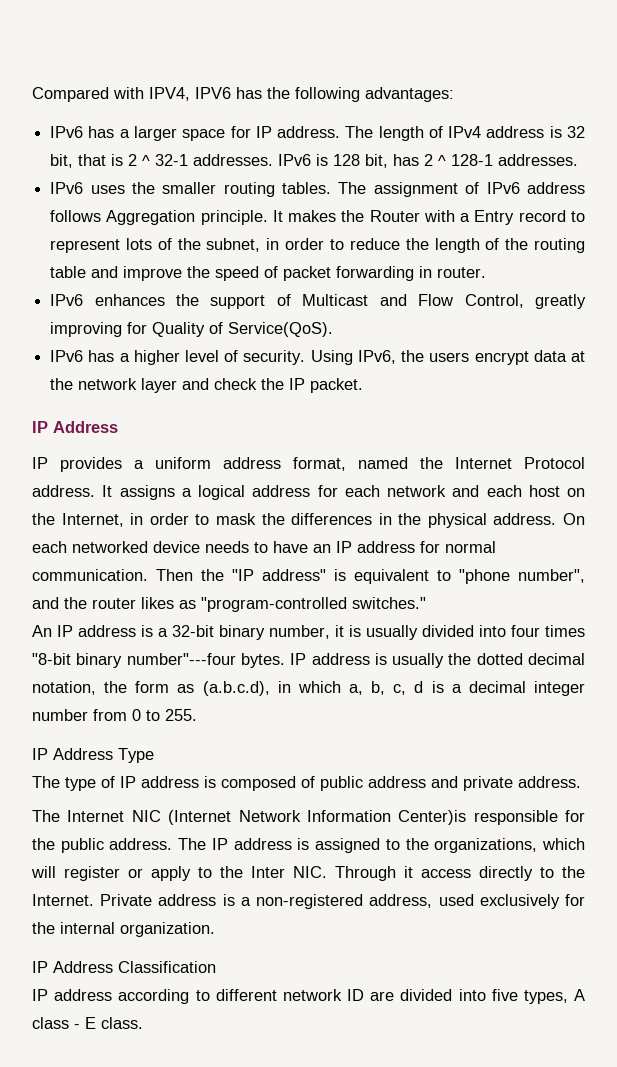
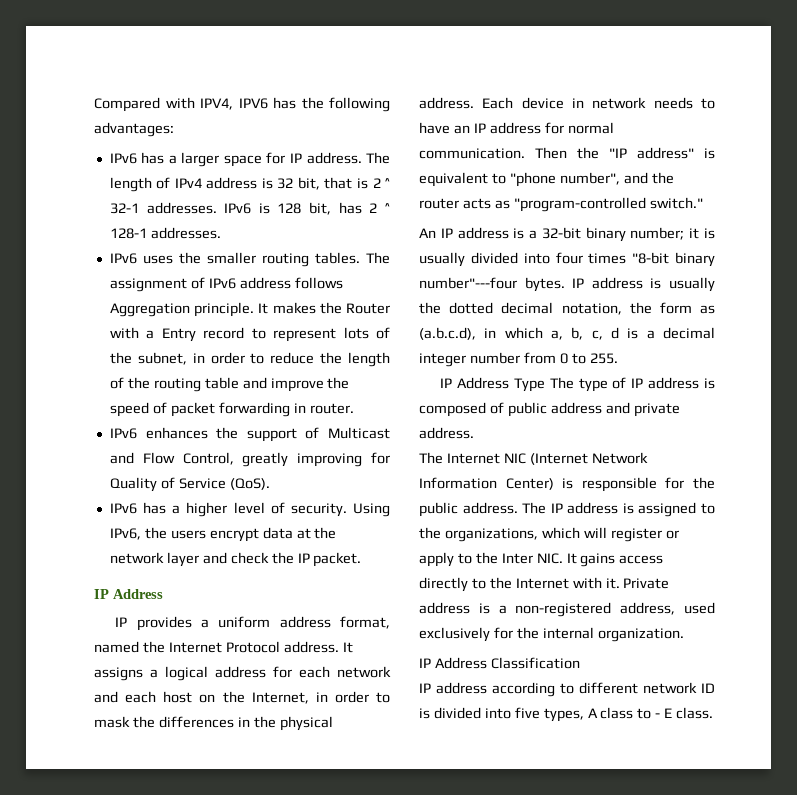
- IPv6 enhances the support of Multicast and Flow Control, greatly improving for Quality of Service(QoS).
+ IPv6 enhances the support of Multicast and Flow Control, greatly improving for Quality of Service (QoS).
- On each networked device needs to have an IP address for normal communication.
+ Each device in network needs to have an IP address for normal communication.
- Then the "IP address" is equivalent to "phone number", and the router likes as "program-controlled switches."
+ Then the "IP address" is equivalent to "phone number", and the router acts as "program-controlled switch."
- An IP address is a 32-bit binary number, it is usually divided into four times "8-bit binary number"---four bytes.
+ An IP address is a 32-bit binary number; it is usually divided into four times "8-bit binary number"---four bytes.
- IP Address Type
- The type of IP address is composed of public address and private address.
+ IP Address Type The type of IP address is composed of public address and private address.
- The Internet NIC (Internet Network Information Center)is responsible for the public address.
+ The Internet NIC (Internet Network Information Center) is responsible for the public address.
- The IP address is assigned to the organizations, which will register or apply to the Inter NIC. Through it access directly to the Internet.
+ The IP address is assigned to the organizations, which will register or apply to the Inter NIC. It gains access directly to the Internet with it.
- IP address according to different network ID are divided into five types, A class - E class.
+ IP address according to different network ID is divided into five types, A class to - E class.

